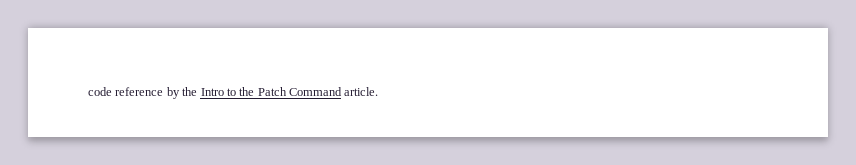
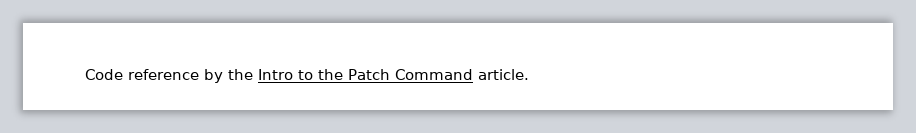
- code reference by the Intro to the Patch Command article.
+ Code reference by the Intro to the Patch Command article.

